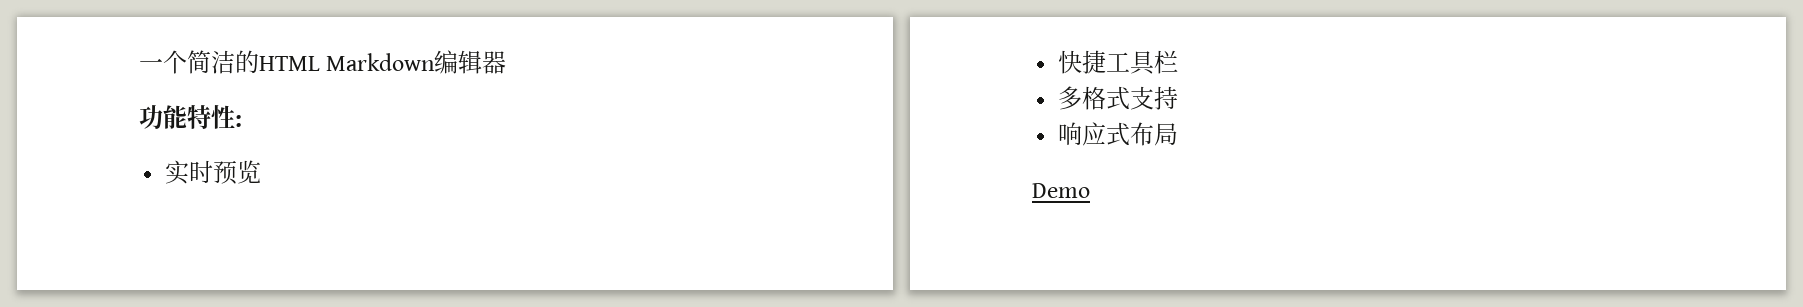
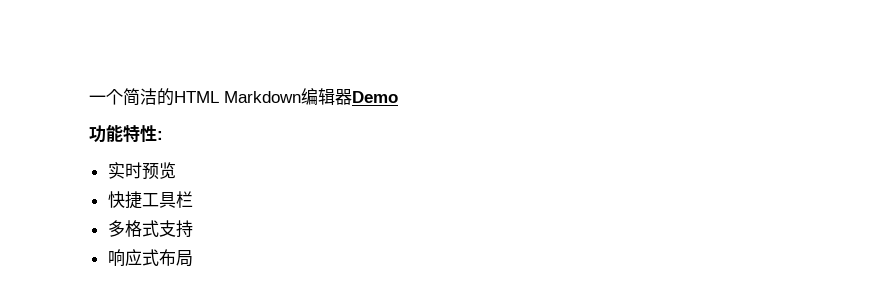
- 一个简洁的HTML Markdown编辑器
+ 一个简洁的HTML Markdown编辑器Demo
- Demo

